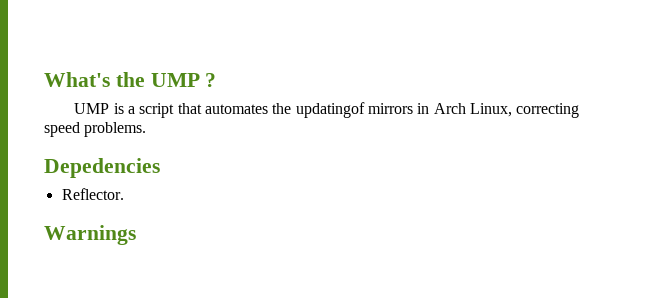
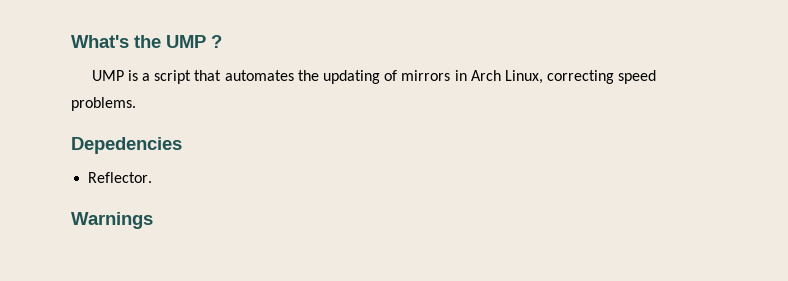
- UMP is a script that automates the updatingof mirrors in Arch Linux, correcting speed problems.
+ UMP is a script that automates the updating of mirrors in Arch Linux, correcting speed problems.

